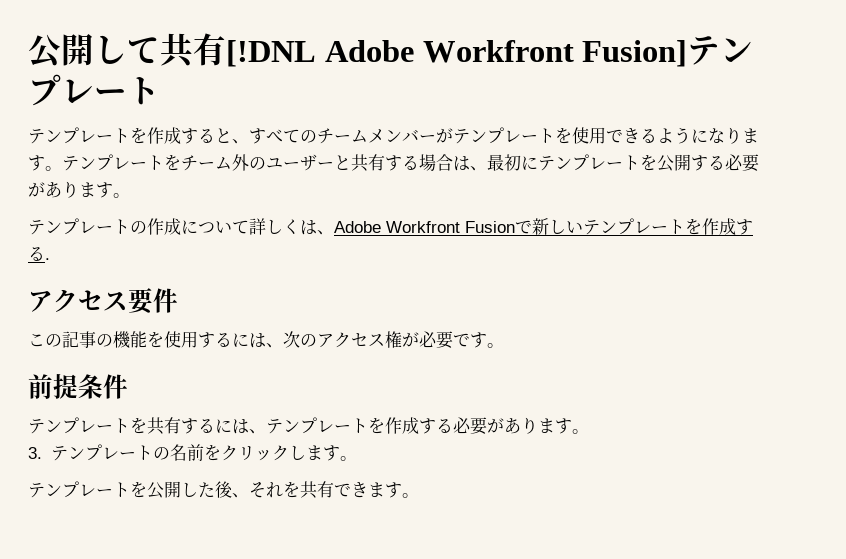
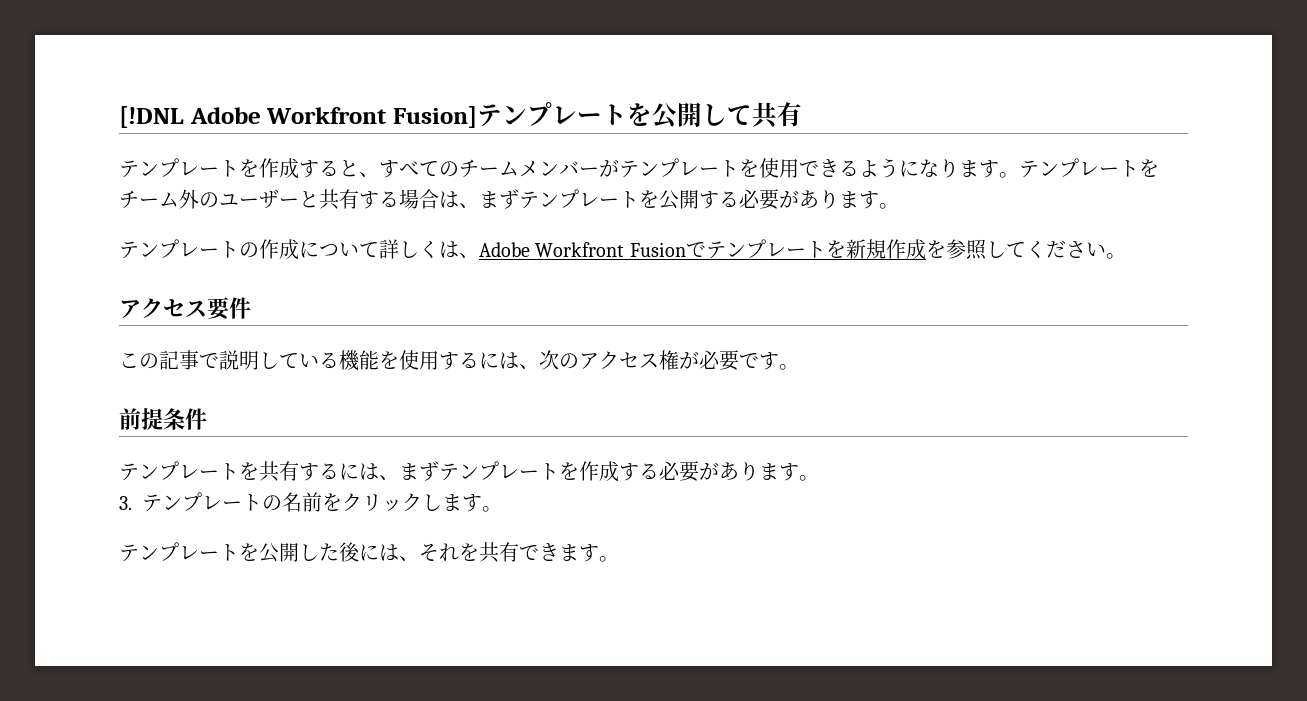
- 公開して共有[!DNL Adobe Workfront Fusion]テンプレート
+ [!DNL Adobe Workfront Fusion]テンプレートを公開して共有
- テンプレートをチーム外のユーザーと共有する場合は、最初にテンプレートを公開する必要があります。
+ テンプレートをチーム外のユーザーと共有する場合は、まずテンプレートを公開する必要があります。
- テンプレートの作成について詳しくは、Adobe Workfront Fusionで新しいテンプレートを作成する.
+ テンプレートの作成について詳しくは、Adobe Workfront Fusionでテンプレートを新規作成を参照してください。
- この記事の機能を使用するには、次のアクセス権が必要です。
+ この記事で説明している機能を使用するには、次のアクセス権が必要です。
- テンプレートを共有するには、テンプレートを作成する必要があります。
+ テンプレートを共有するには、まずテンプレートを作成する必要があります。
- テンプレートを公開した後、それを共有できます。
+ テンプレートを公開した後には、それを共有できます。

